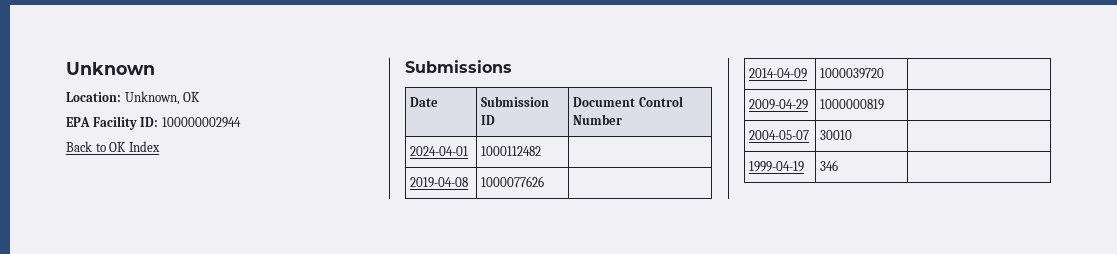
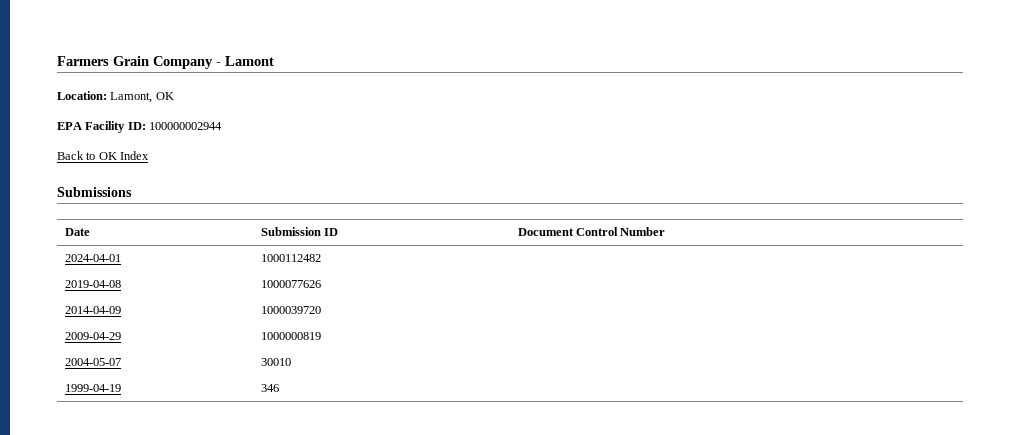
- Unknown
+ Farmers Grain Company - Lamont
- Location: Unknown, OK
+ Location: Lamont, OK

